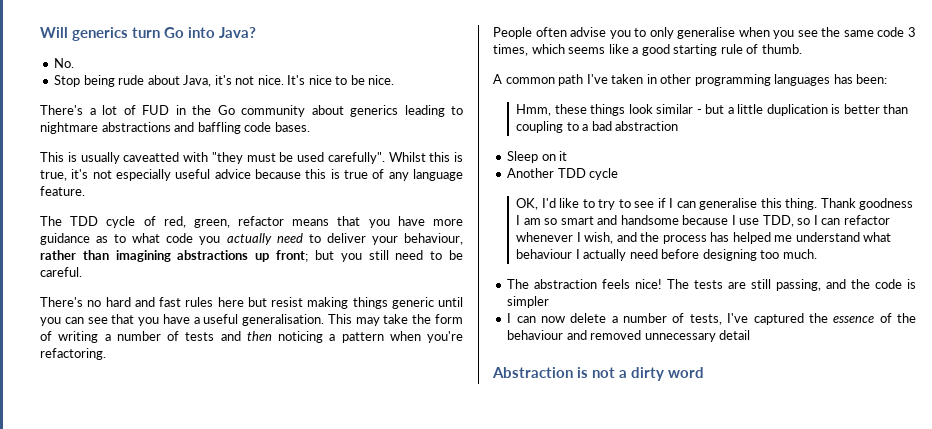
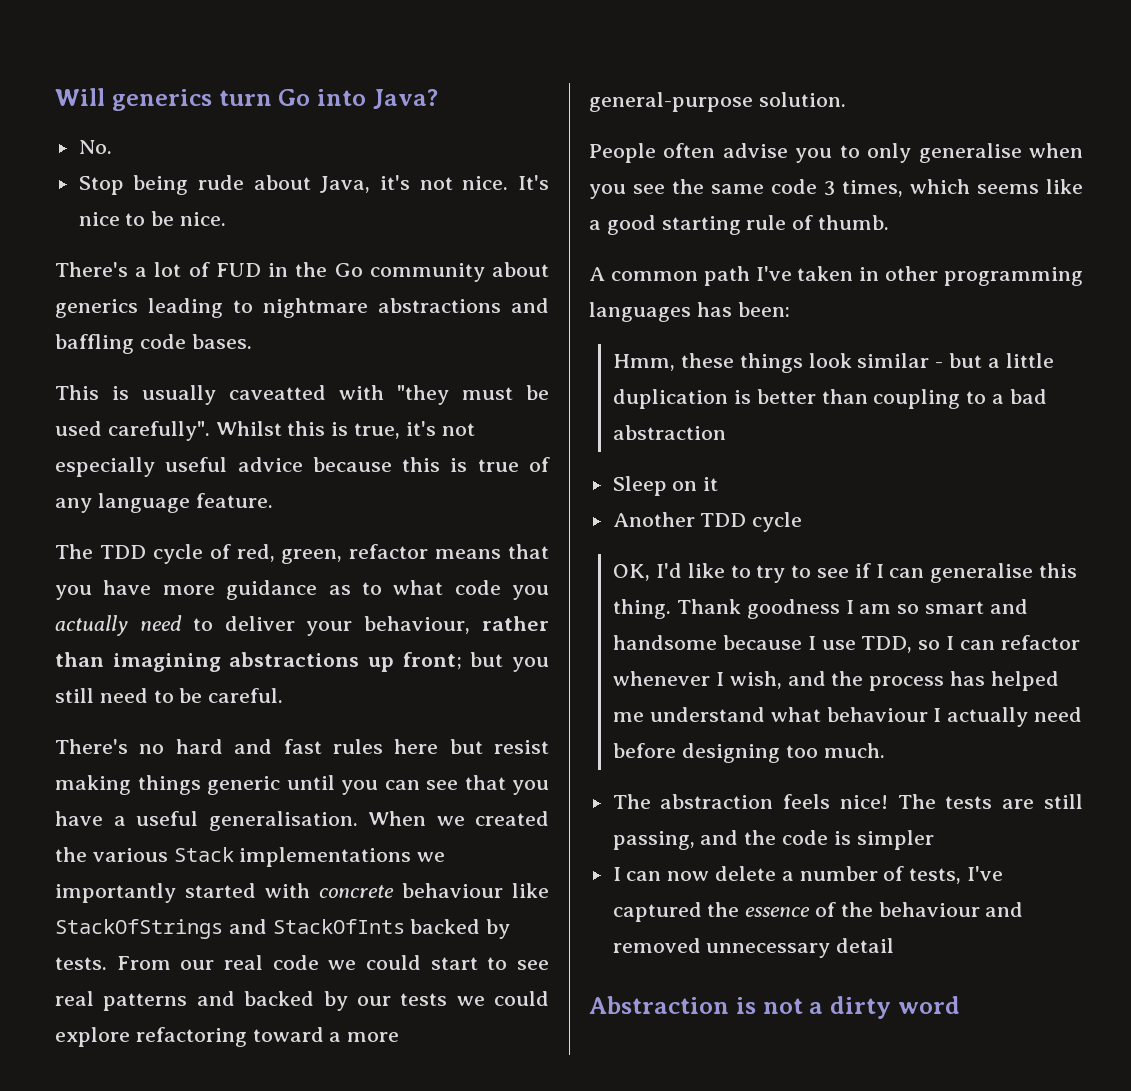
- This may take the form of writing a number of tests and then noticing a pattern when you're refactoring.
+ When we created the various Stack implementations we importantly started with concrete behaviour like StackOfStrings and StackOfInts backed by tests. From our real code we could start to see real patterns and backed by our tests we could explore refactoring toward a more general-purpose solution.

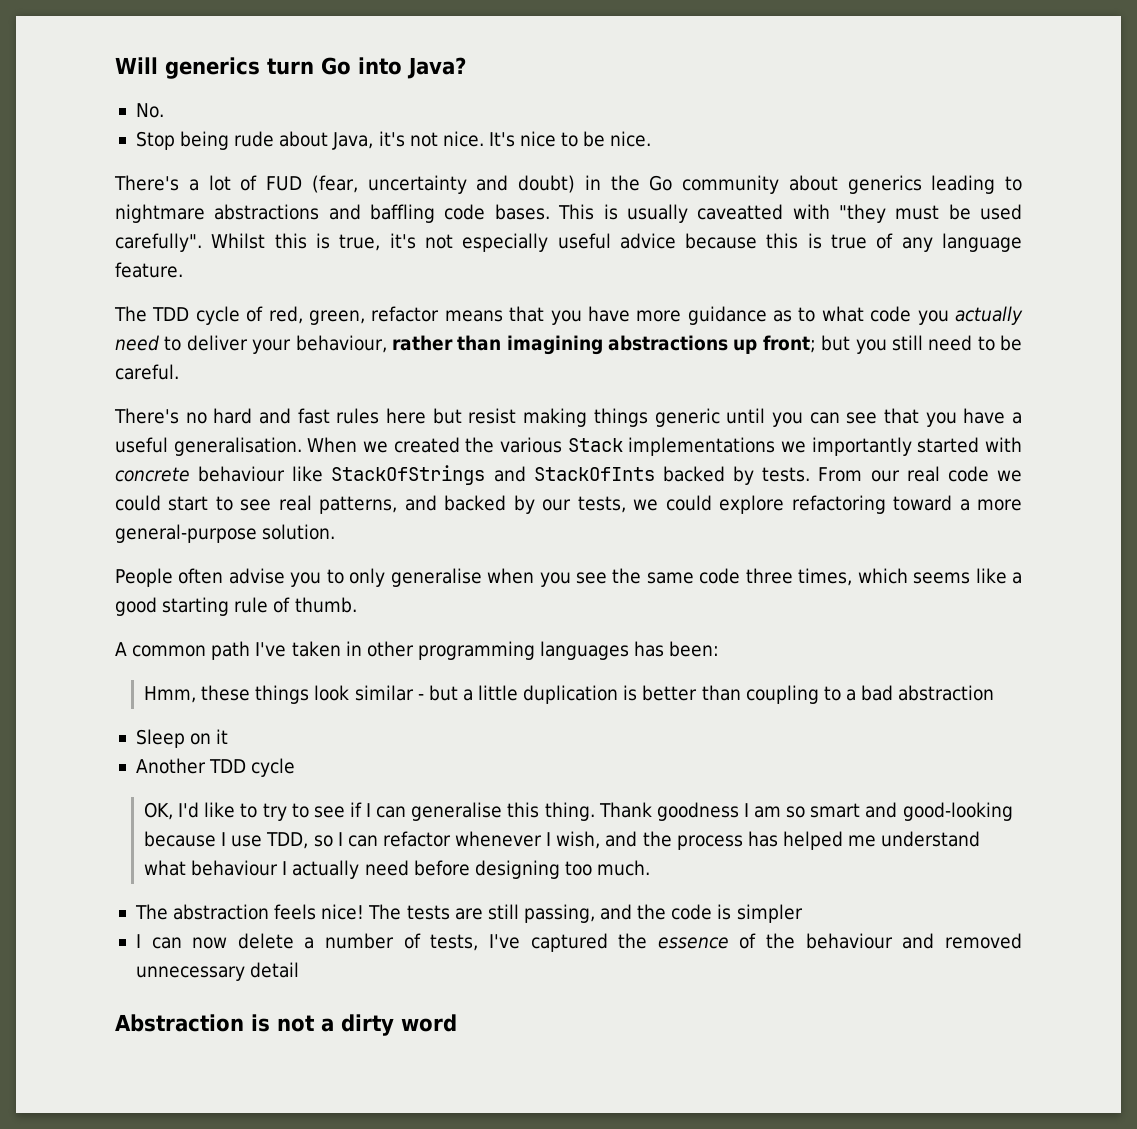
- There's a lot of FUD in the Go community about generics leading to nightmare abstractions and baffling code bases.
- This is usually caveatted with "they must be used carefully".
+ There's a lot of FUD (fear, uncertainty and doubt) in the Go community about generics leading to nightmare abstractions and baffling code bases. This is usually caveatted with "they must be used carefully".
- From our real code we could start to see real patterns and backed by our tests we could explore refactoring toward a more general-purpose solution.
+ From our real code we could start to see real patterns, and backed by our tests, we could explore refactoring toward a more general-purpose solution.
- People often advise you to only generalise when you see the same code 3 times, which seems like a good starting rule of thumb.
+ People often advise you to only generalise when you see the same code three times, which seems like a good starting rule of thumb.
- Thank goodness I am so smart and handsome because I use TDD, so I can refactor whenever I wish, and the process has helped me understand what behaviour I actually need before designing too much.
+ Thank goodness I am so smart and good-looking because I use TDD, so I can refactor whenever I wish, and the process has helped me understand what behaviour I actually need before designing too much.

